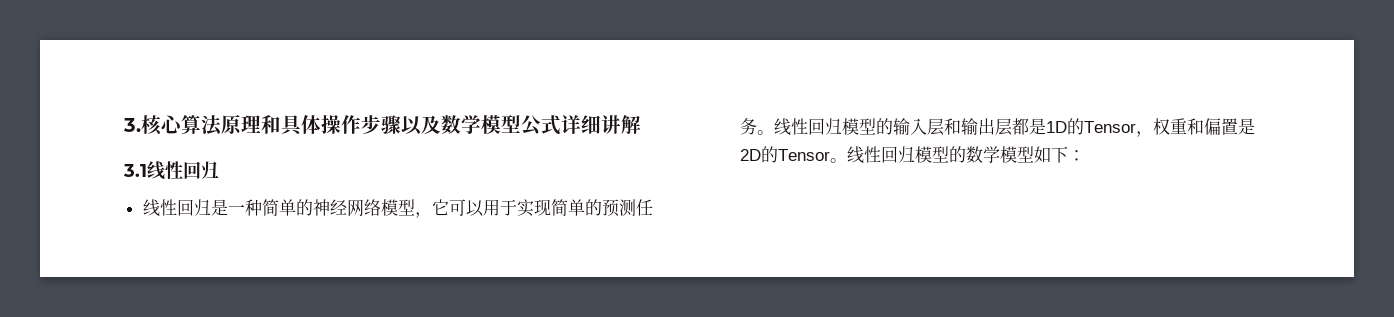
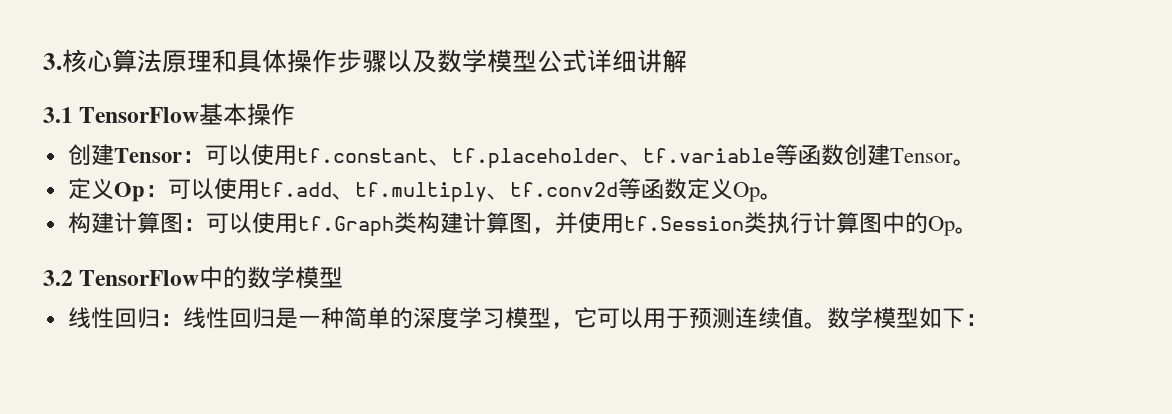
- 3.1线性回归
- 线性回归是一种简单的神经网络模型，它可以用于实现简单的预测任务。线性回归模型的输入层和输出层都是1D的Tensor，权重和偏置是2D的Tensor。线性回归模型的数学模型如下：
+ 3.1 TensorFlow基本操作
+ 创建Tensor：可以使用tf.constant、tf.placeholder、tf.variable等函数创建Tensor。
+ 定义Op：可以使用tf.add、tf.multiply、tf.conv2d等函数定义Op。
+ 构建计算图：可以使用tf.Graph类构建计算图，并使用tf.Session类执行计算图中的Op。
+ 3.2 TensorFlow中的数学模型
+ 线性回归：线性回归是一种简单的深度学习模型，它可以用于预测连续值。数学模型如下：

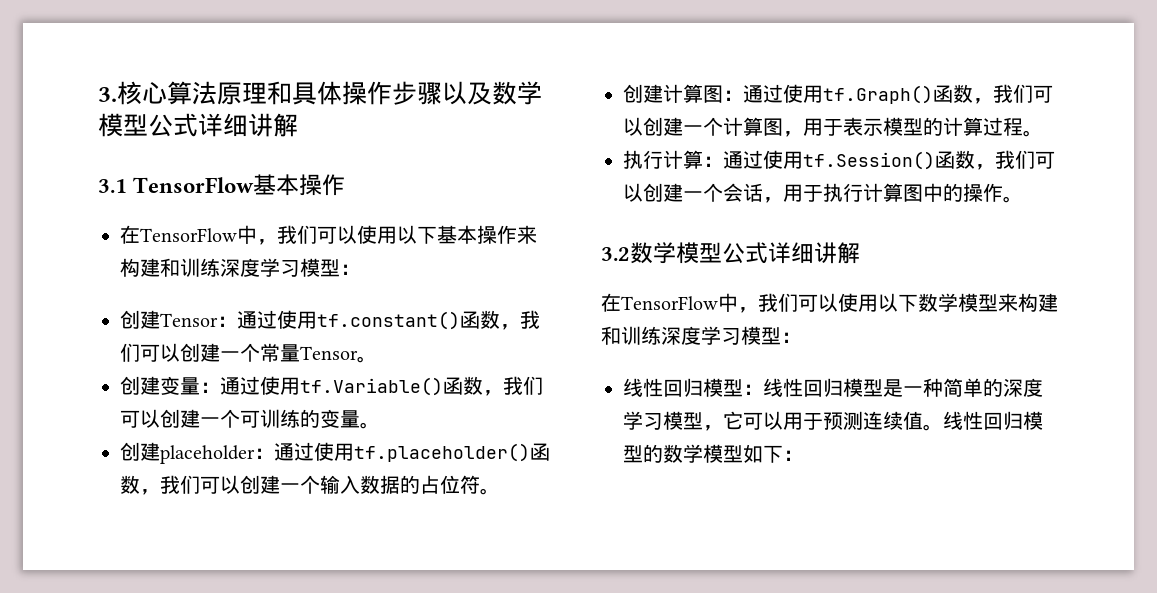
- 创建Tensor：可以使用tf.constant、tf.placeholder、tf.variable等函数创建Tensor。
- 定义Op：可以使用tf.add、tf.multiply、tf.conv2d等函数定义Op。
- 构建计算图：可以使用tf.Graph类构建计算图，并使用tf.Session类执行计算图中的Op。
+ 在TensorFlow中，我们可以使用以下基本操作来构建和训练深度学习模型：
+ 创建Tensor：通过使用tf.constant()函数，我们可以创建一个常量Tensor。
+ 创建变量：通过使用tf.Variable()函数，我们可以创建一个可训练的变量。
+ 创建placeholder：通过使用tf.placeholder()函数，我们可以创建一个输入数据的占位符。
+ 创建计算图：通过使用tf.Graph()函数，我们可以创建一个计算图，用于表示模型的计算过程。
+ 执行计算：通过使用tf.Session()函数，我们可以创建一个会话，用于执行计算图中的操作。
- 3.2 TensorFlow中的数学模型
- 线性回归：线性回归是一种简单的深度学习模型，它可以用于预测连续值。
+ 3.2数学模型公式详细讲解
+ 在TensorFlow中，我们可以使用以下数学模型来构建和训练深度学习模型：
+ 线性回归模型：线性回归模型是一种简单的深度学习模型，它可以用于预测连续值。
- 数学模型如下：
+ 线性回归模型的数学模型如下：

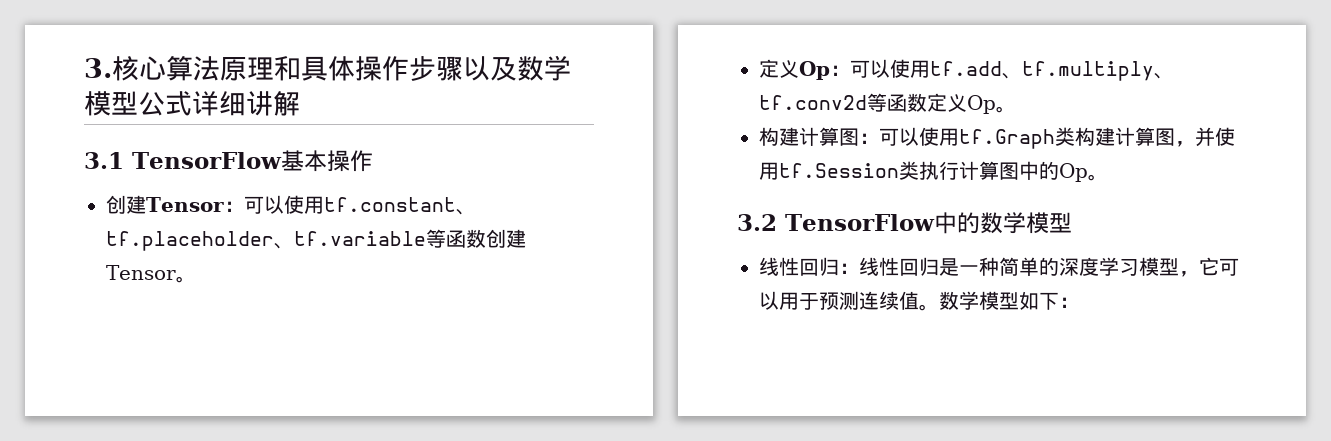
- 在TensorFlow中，我们可以使用以下基本操作来构建和训练深度学习模型：
- 创建Tensor：通过使用tf.constant()函数，我们可以创建一个常量Tensor。
- 创建变量：通过使用tf.Variable()函数，我们可以创建一个可训练的变量。
- 创建placeholder：通过使用tf.placeholder()函数，我们可以创建一个输入数据的占位符。
- 创建计算图：通过使用tf.Graph()函数，我们可以创建一个计算图，用于表示模型的计算过程。
- 执行计算：通过使用tf.Session()函数，我们可以创建一个会话，用于执行计算图中的操作。
+ 创建Tensor：可以使用tf.constant、tf.placeholder、tf.variable等函数创建Tensor。
+ 定义Op：可以使用tf.add、tf.multiply、tf.conv2d等函数定义Op。
+ 构建计算图：可以使用tf.Graph类构建计算图，并使用tf.Session类执行计算图中的Op。
- 3.2数学模型公式详细讲解
- 在TensorFlow中，我们可以使用以下数学模型来构建和训练深度学习模型：
- 线性回归模型：线性回归模型是一种简单的深度学习模型，它可以用于预测连续值。
+ 3.2 TensorFlow中的数学模型
+ 线性回归：线性回归是一种简单的深度学习模型，它可以用于预测连续值。
- 线性回归模型的数学模型如下：
+ 数学模型如下：

